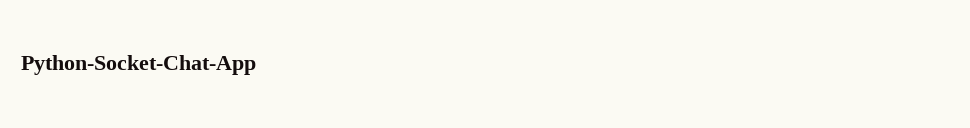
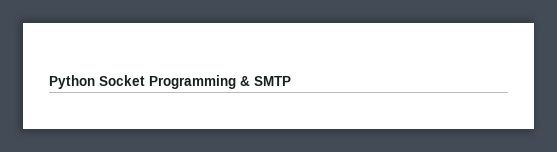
- Python-Socket-Chat-App
+ Python Socket Programming & SMTP

